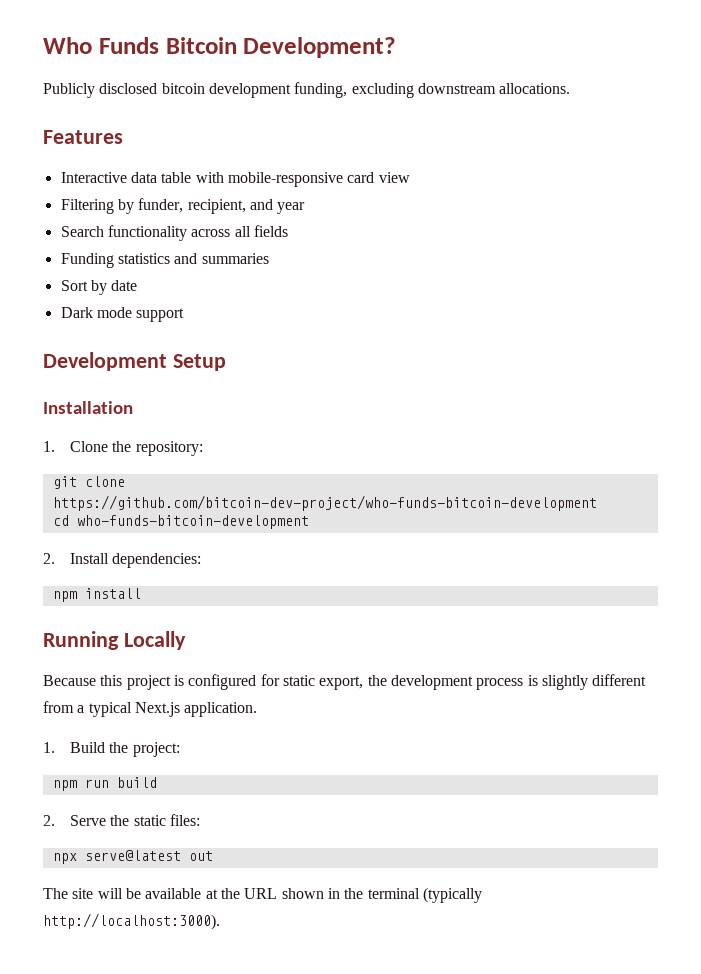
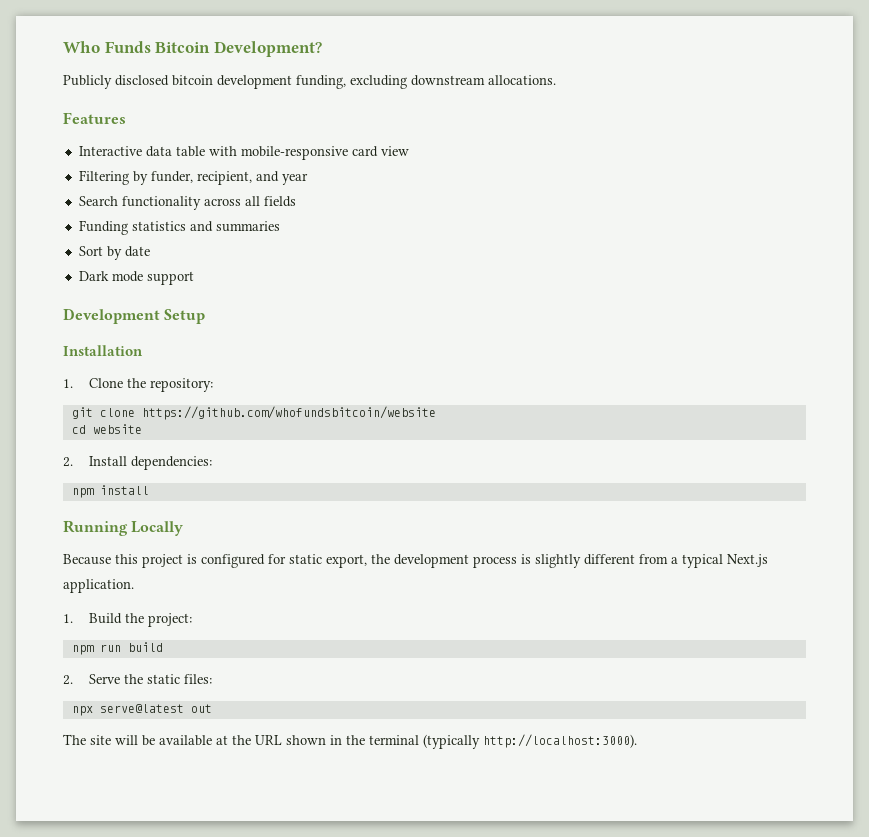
- git clone https://github.com/bitcoin-dev-project/who-funds-bitcoin-development
+ git clone https://github.com/whofundsbitcoin/website
- cd who-funds-bitcoin-development
+ cd website

